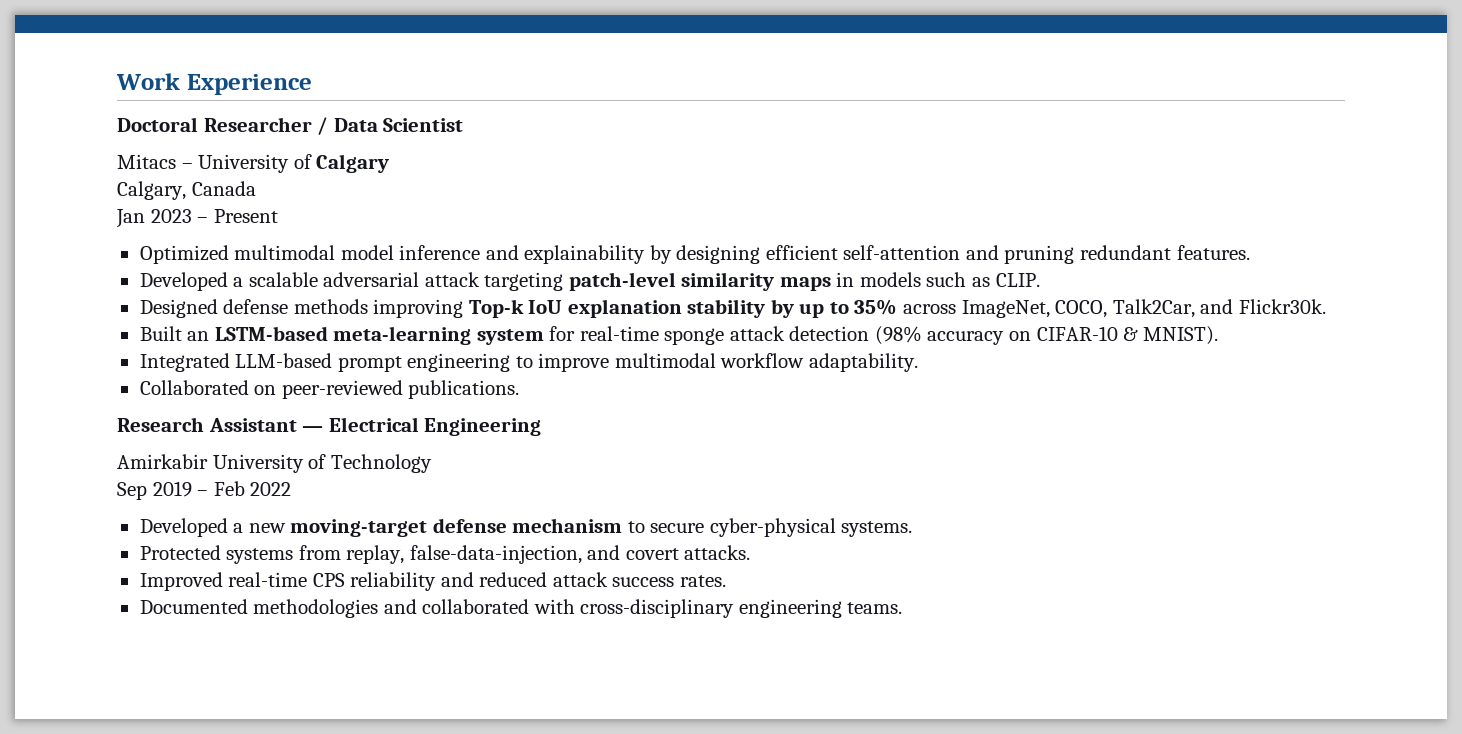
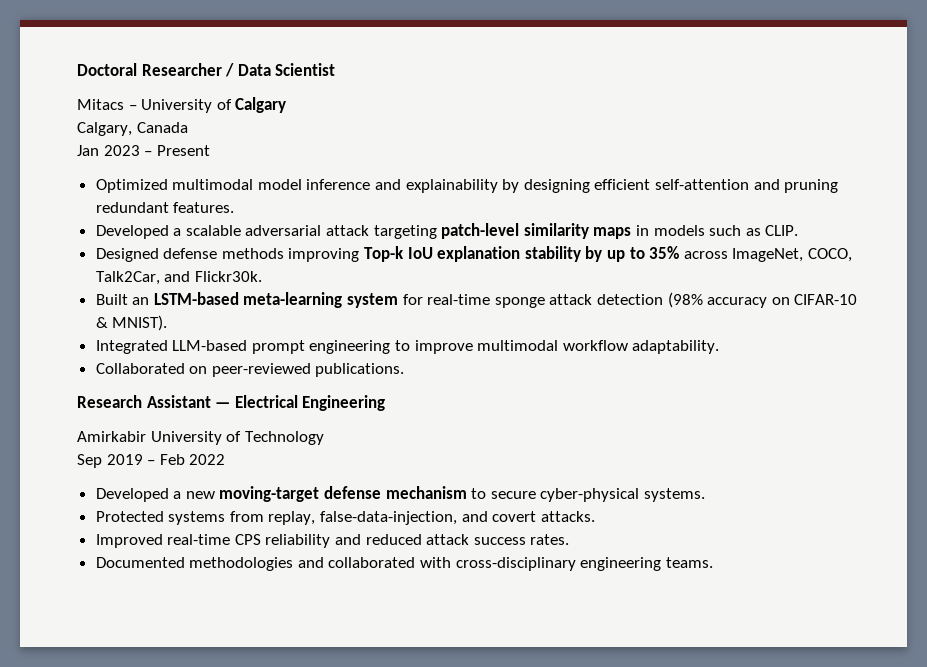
- Work Experience

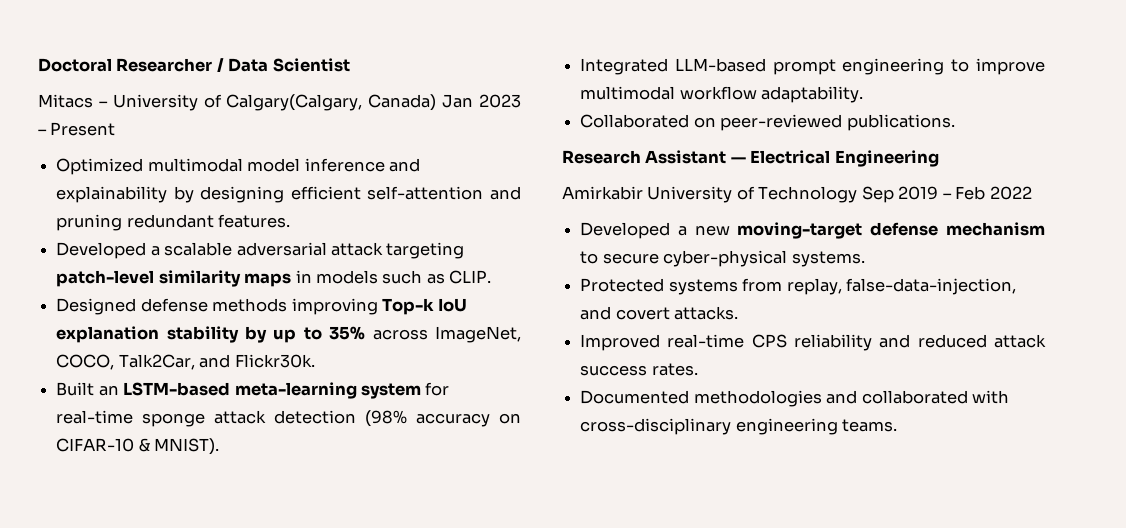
- Mitacs – University of Calgary
- Calgary, Canada
- Jan 2023 – Present
+ Mitacs – University of Calgary(Calgary, Canada) Jan 2023 – Present
- Amirkabir University of Technology
- Sep 2019 – Feb 2022
+ Amirkabir University of Technology Sep 2019 – Feb 2022

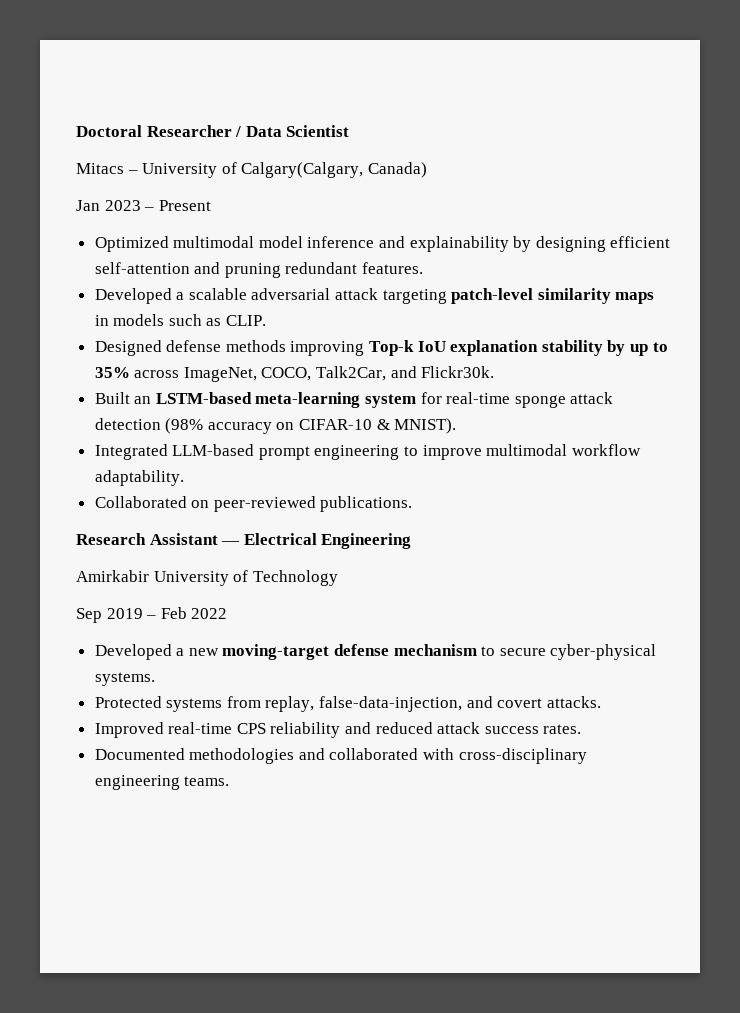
- Mitacs – University of Calgary(Calgary, Canada) Jan 2023 – Present
+ Mitacs – University of Calgary(Calgary, Canada)
+ Jan 2023 – Present
- Amirkabir University of Technology Sep 2019 – Feb 2022
+ Amirkabir University of Technology
+ Sep 2019 – Feb 2022

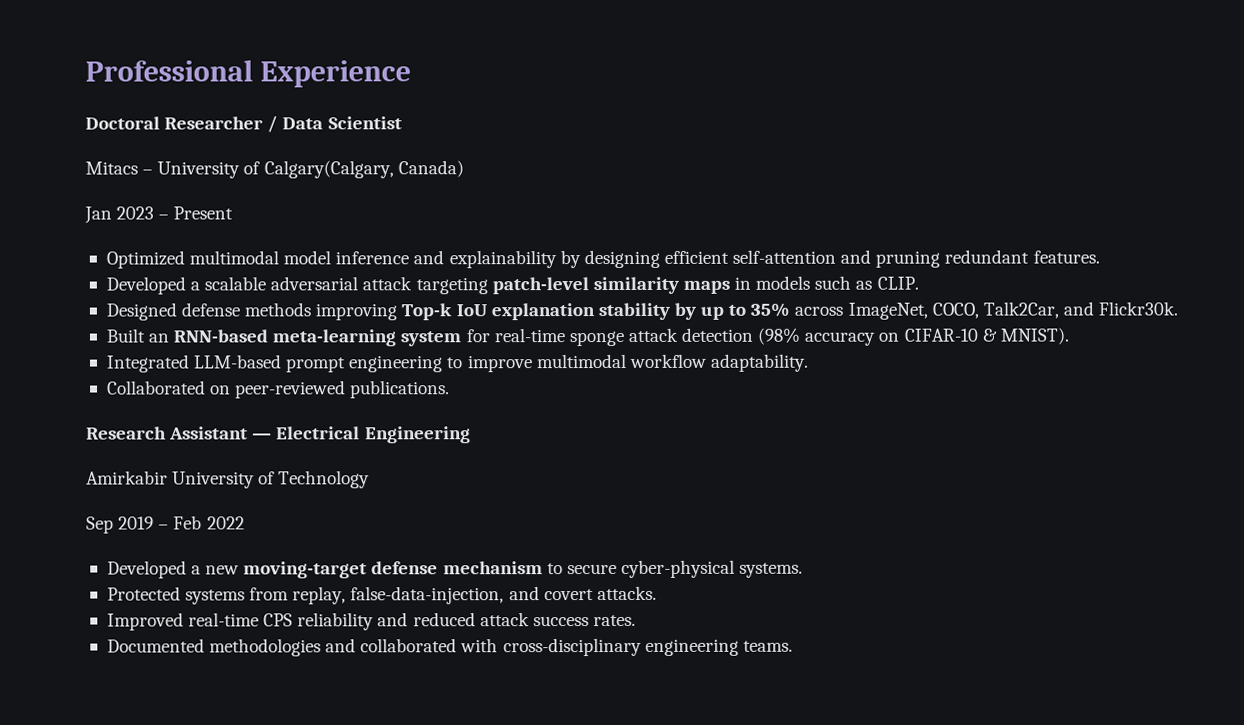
+ Professional Experience
- Built an LSTM-based meta-learning system for real-time sponge attack detection (98% accuracy on CIFAR-10 & MNIST).
+ Built an RNN-based meta-learning system for real-time sponge attack detection (98% accuracy on CIFAR-10 & MNIST).

